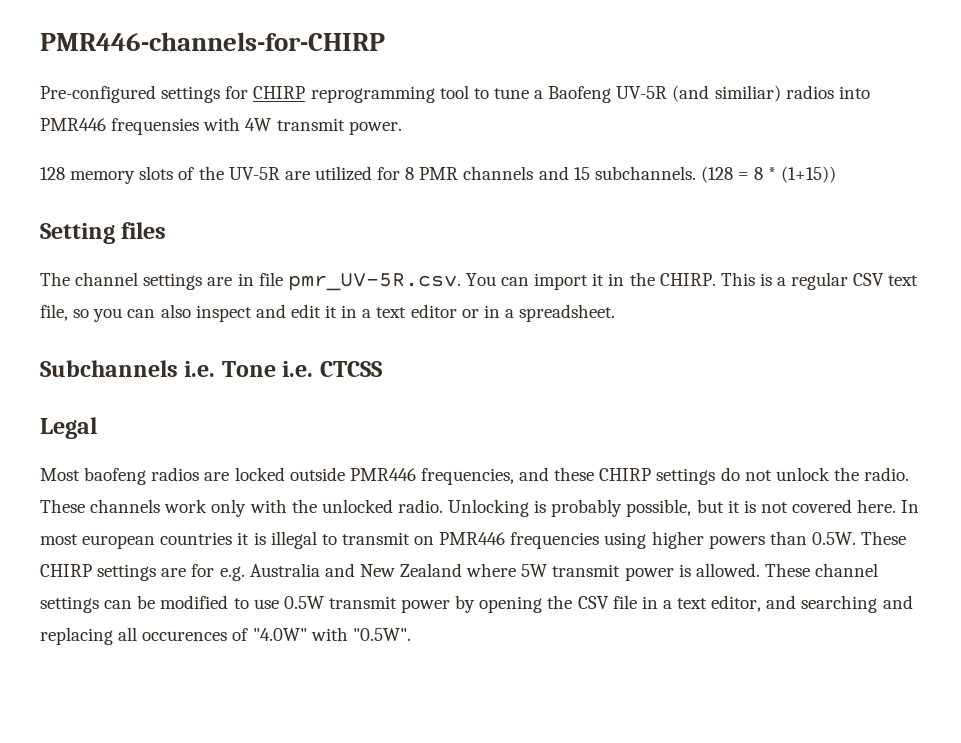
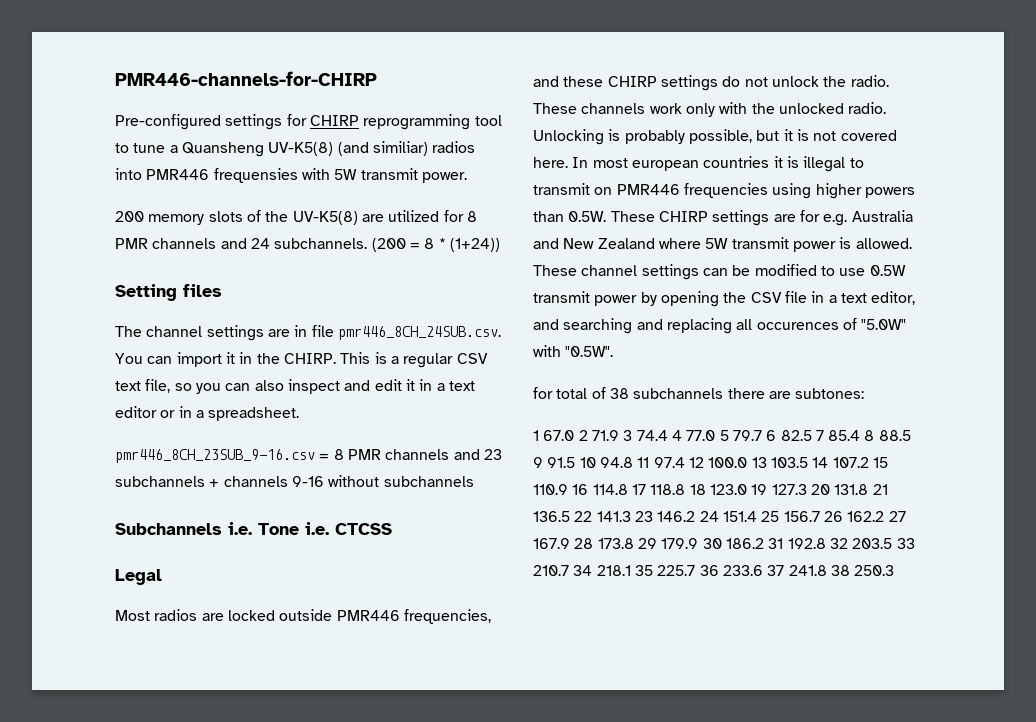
- Pre-configured settings for CHIRP reprogramming tool to tune a Baofeng UV-5R (and similiar) radios into PMR446 frequensies with 4W transmit power.
+ Pre-configured settings for CHIRP reprogramming tool to tune a Quansheng UV-K5(8) (and similiar) radios into PMR446 frequensies with 5W transmit power.
- 128 memory slots of the UV-5R are utilized for 8 PMR channels and 15 subchannels. (128 = 8 * (1+15))
+ 200 memory slots of the UV-K5(8) are utilized for 8 PMR channels and 24 subchannels. (200 = 8 * (1+24))
- The channel settings are in file pmr_UV-5R.csv. You can import it in the CHIRP.
+ The channel settings are in file pmr446_8CH_24SUB.csv. You can import it in the CHIRP.
+ pmr446_8CH_23SUB_9-16.csv = 8 PMR channels and 23 subchannels + channels 9-16 without subchannels
- Most baofeng radios are locked outside PMR446 frequencies, and these CHIRP settings do not unlock the radio.
+ Most radios are locked outside PMR446 frequencies, and these CHIRP settings do not unlock the radio.
- These channel settings can be modified to use 0.5W transmit power by opening the CSV file in a text editor, and searching and replacing all occurences of "4.0W" with "0.5W".
+ These channel settings can be modified to use 0.5W transmit power by opening the CSV file in a text editor, and searching and replacing all occurences of "5.0W" with "0.5W".
+ for total of 38 subchannels there are subtones:
+ 1 67.0 2 71.9 3 74.4 4 77.0 5 79.7 6 82.5 7 85.4 8 88.5 9 91.5 10 94.8 11 97.4 12 100.0 13 103.5 14 107.2 15 110.9 16 114.8 17 118.8 18 123.0 19 127.3 20 131.8 21 136.5 22 141.3 23 146.2 24 151.4 25 156.7 26 162.2 27 167.9 28 173.8 29 179.9 30 186.2 31 192.8 32 203.5 33 210.7 34 218.1 35 225.7 36 233.6 37 241.8 38 250.3

